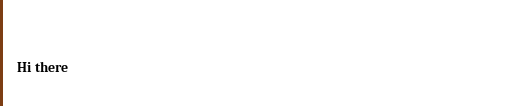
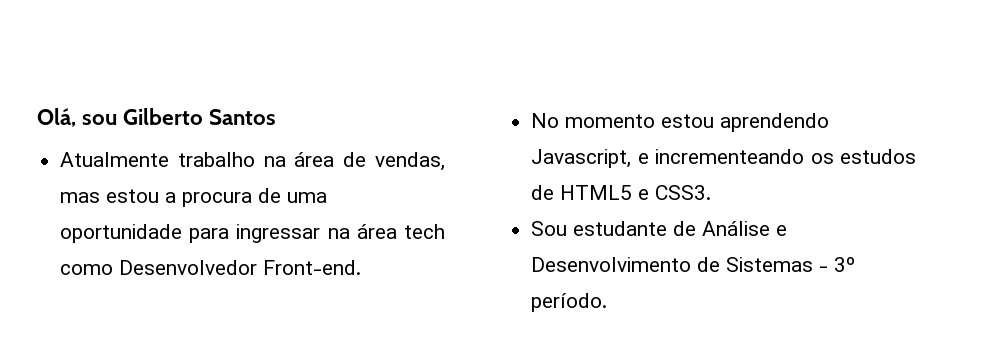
- Hi there
+ Olá, sou Gilberto Santos
+ Atualmente trabalho na área de vendas, mas estou a procura de uma oportunidade para ingressar na área tech como Desenvolvedor Front-end.
+ No momento estou aprendendo Javascript, e incrementeando os estudos de HTML5 e CSS3.
+ Sou estudante de Análise e Desenvolvimento de Sistemas - 3º período.

